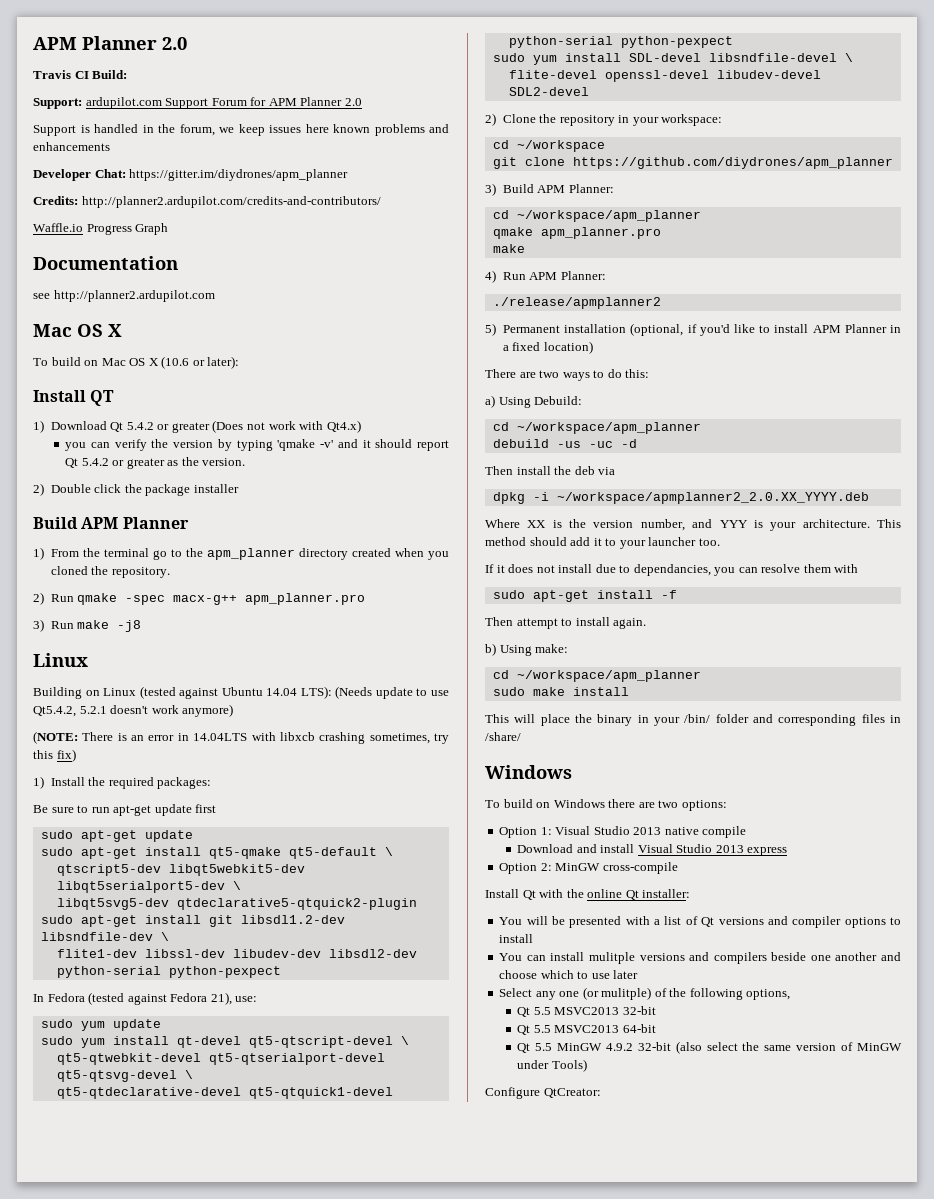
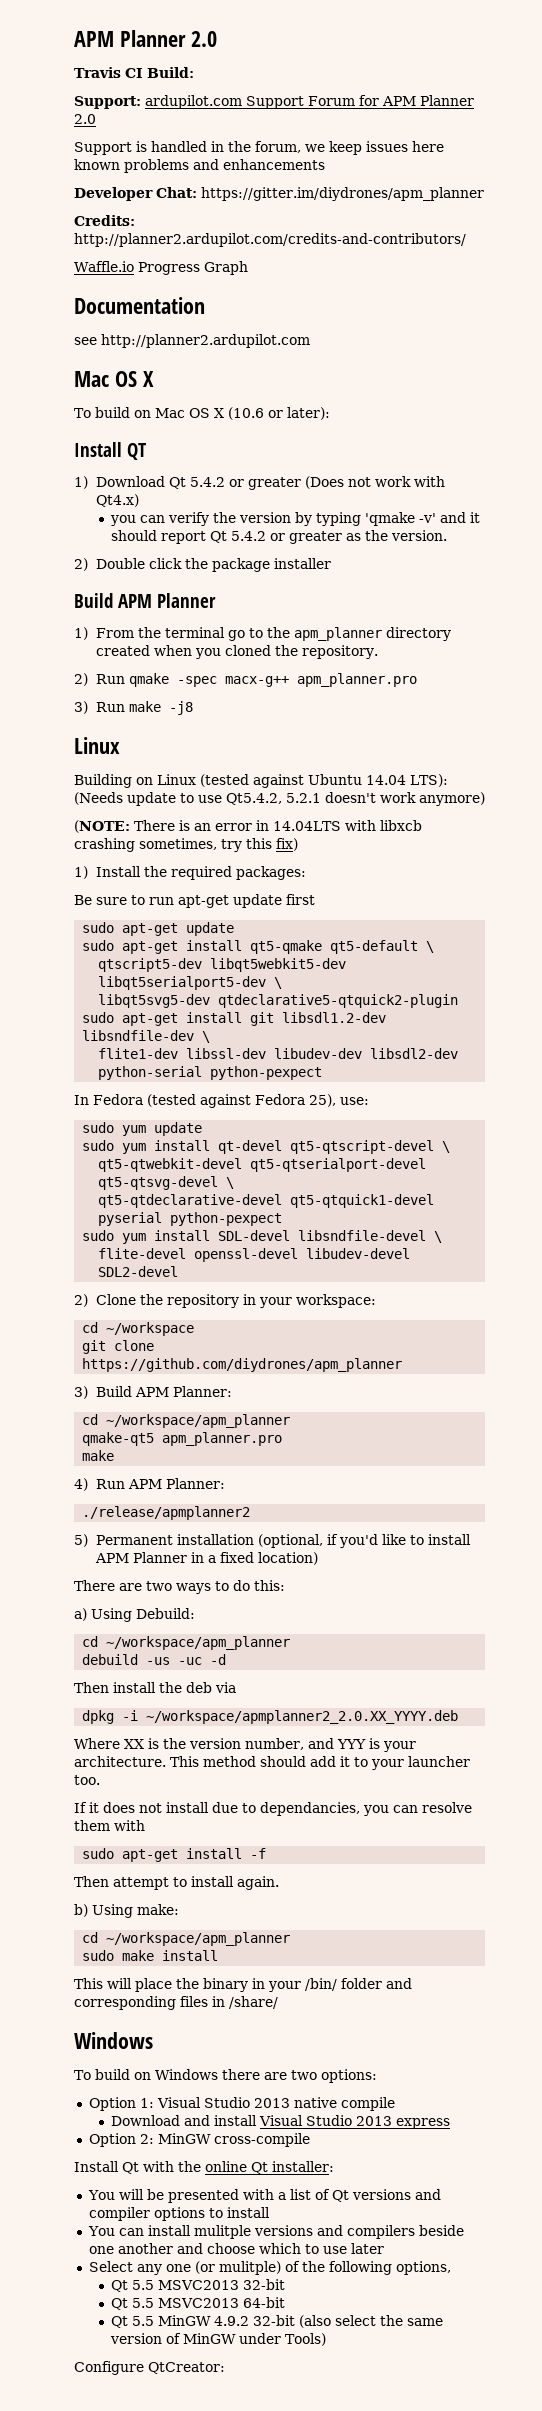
- In Fedora (tested against Fedora 21), use:
+ In Fedora (tested against Fedora 25), use:
- qt5-qtdeclarative-devel qt5-qtquick1-devel python-serial python-pexpect
+ qt5-qtdeclarative-devel qt5-qtquick1-devel pyserial python-pexpect
- qmake apm_planner.pro
+ qmake-qt5 apm_planner.pro

